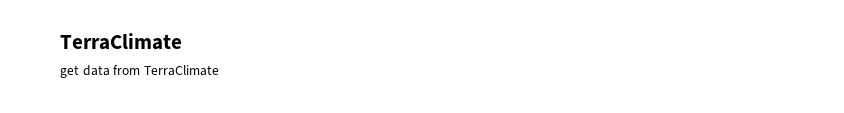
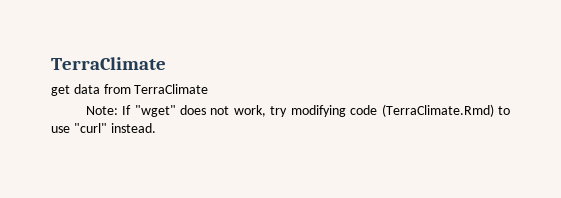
+ Note: If "wget" does not work, try modifying code (TerraClimate.Rmd) to use "curl" instead.

